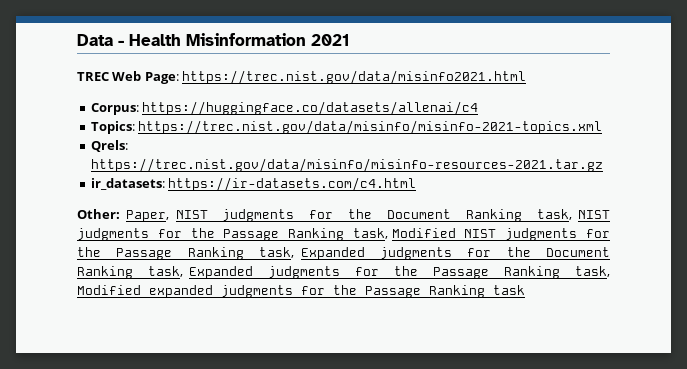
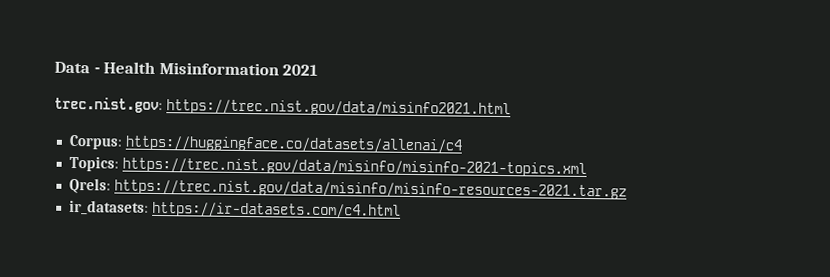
- TREC Web Page: https://trec.nist.gov/data/misinfo2021.html
+ trec.nist.gov: https://trec.nist.gov/data/misinfo2021.html
- Other: Paper, NIST judgments for the Document Ranking task, NIST judgments for the Passage Ranking task, Modified NIST judgments for the Passage Ranking task, Expanded judgments for the Document Ranking task, Expanded judgments for the Passage Ranking task, Modified expanded judgments for the Passage Ranking task

